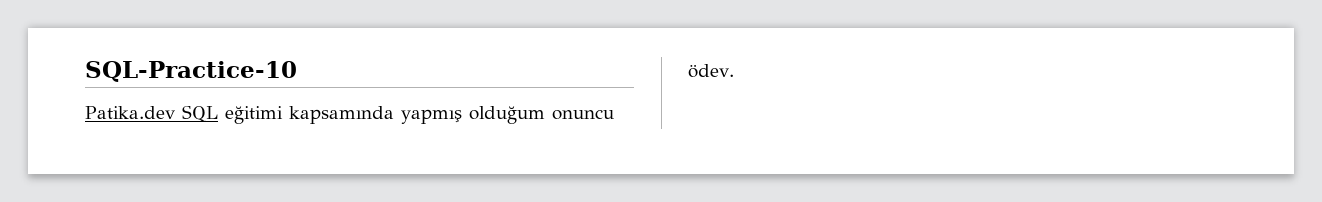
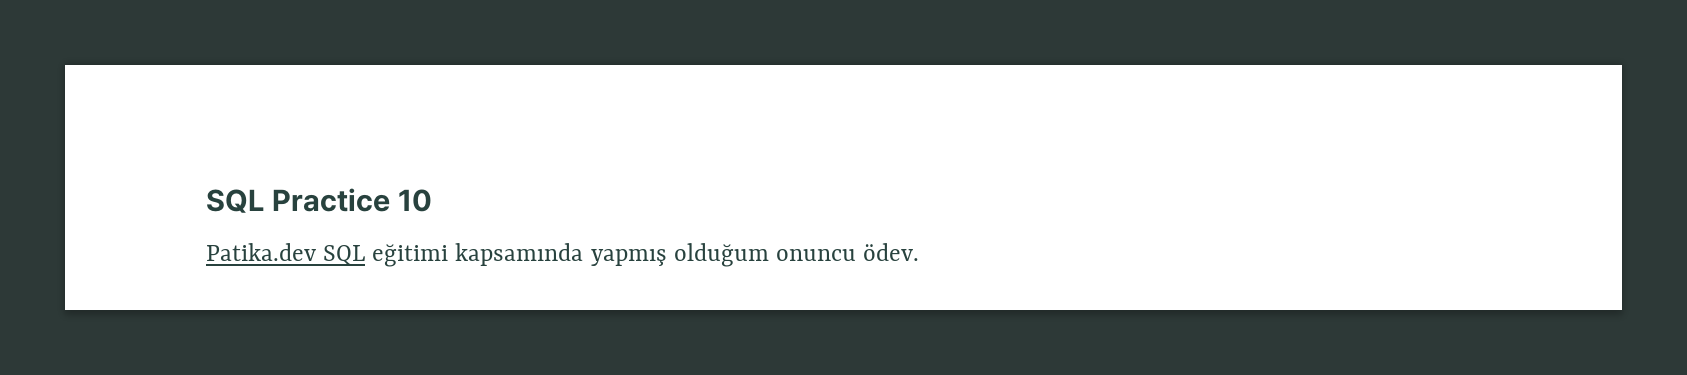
- SQL-Practice-10
+ SQL Practice 10

